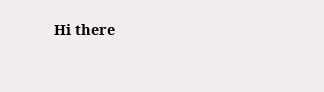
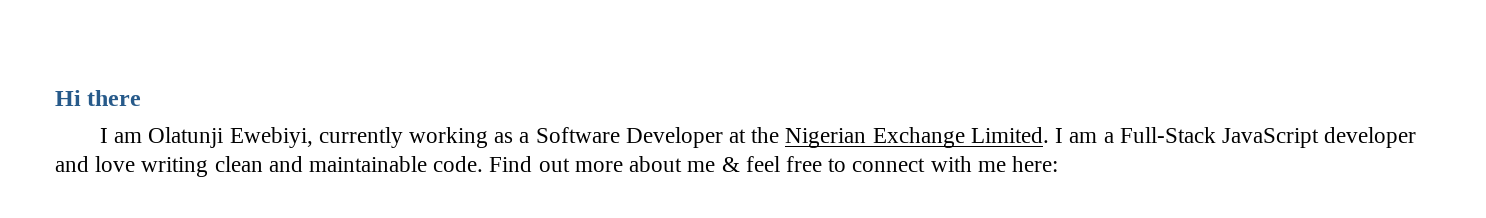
+ I am Olatunji Ewebiyi, currently working as a Software Developer at the Nigerian Exchange Limited. I am a Full-Stack JavaScript developer and love writing clean and maintainable code. Find out more about me & feel free to connect with me here:

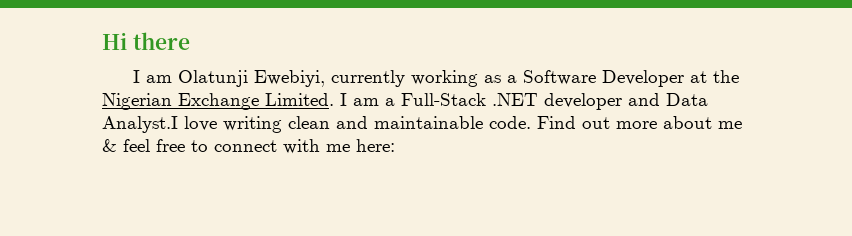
- I am a Full-Stack JavaScript developer and love writing clean and maintainable code.
+ I am a Full-Stack .NET developer and Data Analyst.I love writing clean and maintainable code.

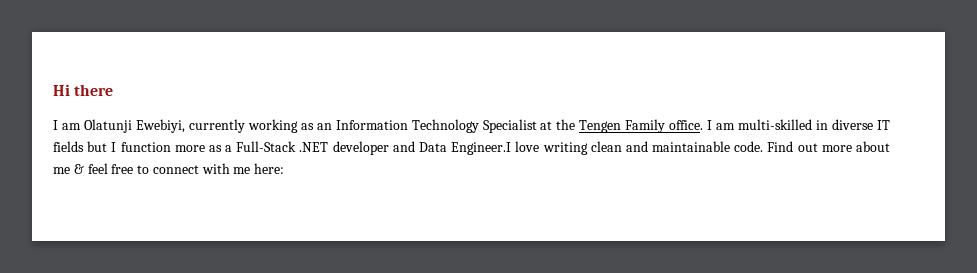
- I am Olatunji Ewebiyi, currently working as a Software Developer at the Nigerian Exchange Limited. I am a Full-Stack .NET developer and Data Analyst.I love writing clean and maintainable code.
+ I am Olatunji Ewebiyi, currently working as an Information Technology Specialist at the Tengen Family office. I am multi-skilled in diverse IT fields but I function more as a Full-Stack .NET developer and Data Engineer.I love writing clean and maintainable code.

